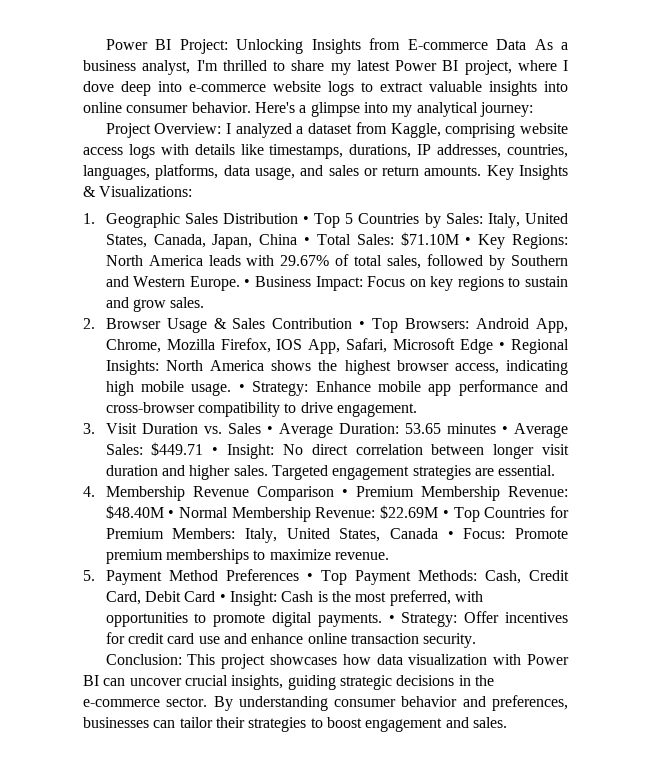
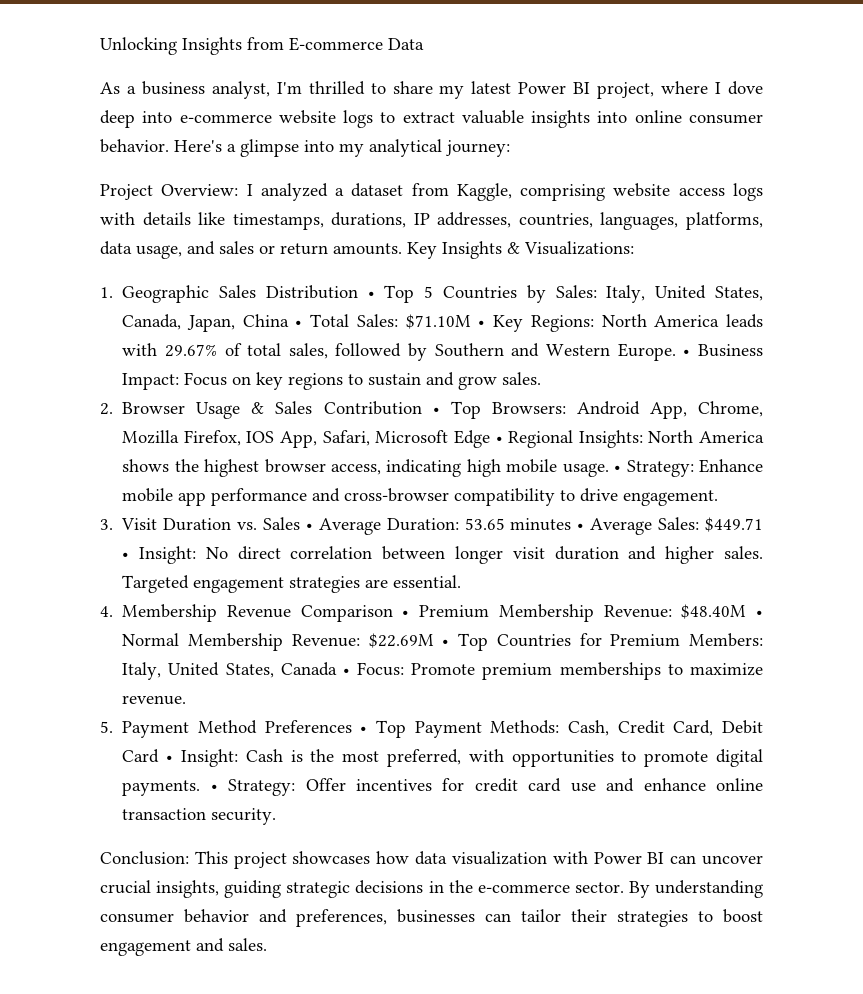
- Power BI Project: Unlocking Insights from E-commerce Data As a business analyst, I'm thrilled to share my latest Power BI project, where I dove deep into e-commerce website logs to extract valuable insights into online consumer behavior.
+ Unlocking Insights from E-commerce Data
+ As a business analyst, I'm thrilled to share my latest Power BI project, where I dove deep into e-commerce website logs to extract valuable insights into online consumer behavior.

